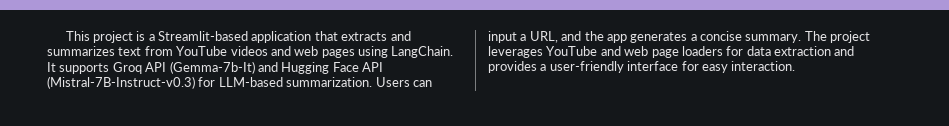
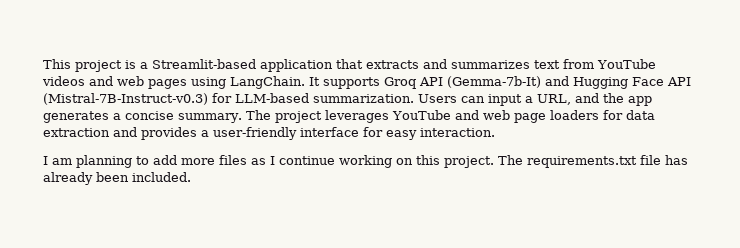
+ I am planning to add more files as I continue working on this project. The requirements.txt file has already been included.

